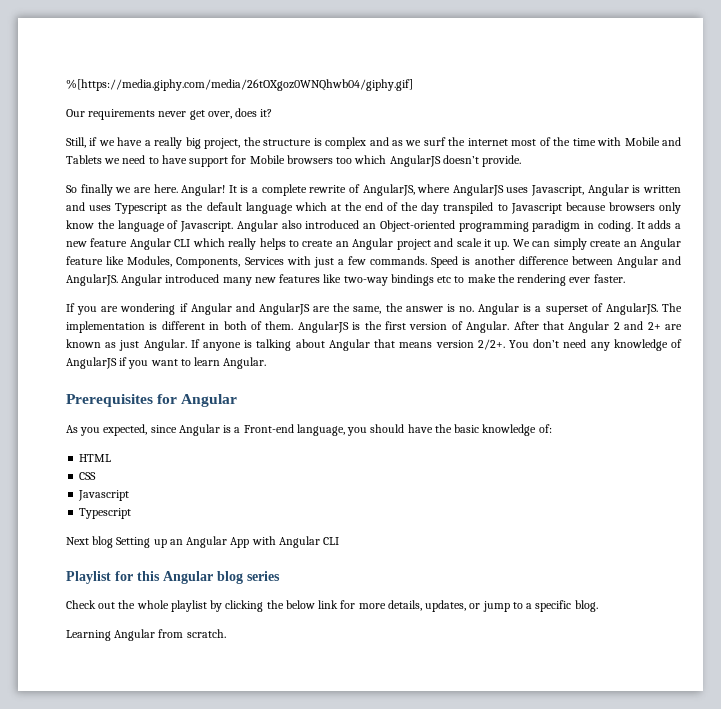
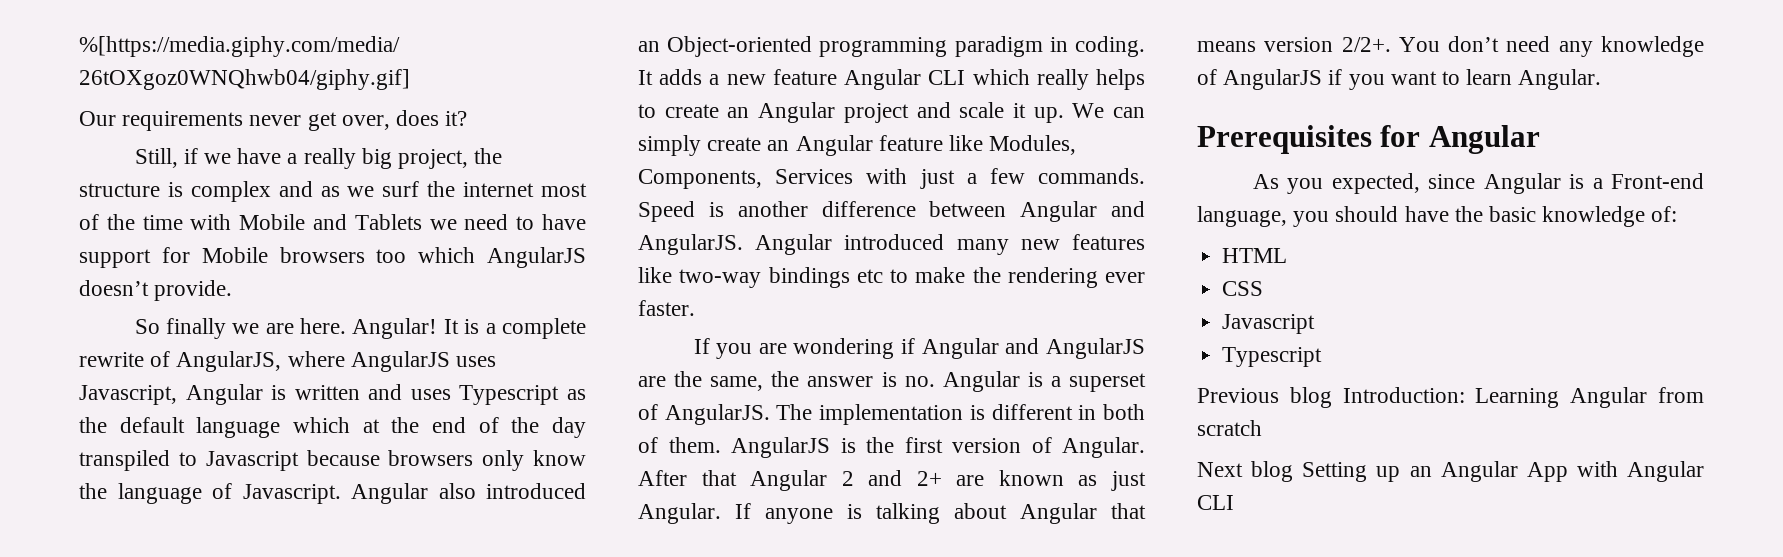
+ Previous blog Introduction: Learning Angular from scratch
- Playlist for this Angular blog series
- Check out the whole playlist by clicking the below link for more details, updates, or jump to a specific blog.
- Learning Angular from scratch.

